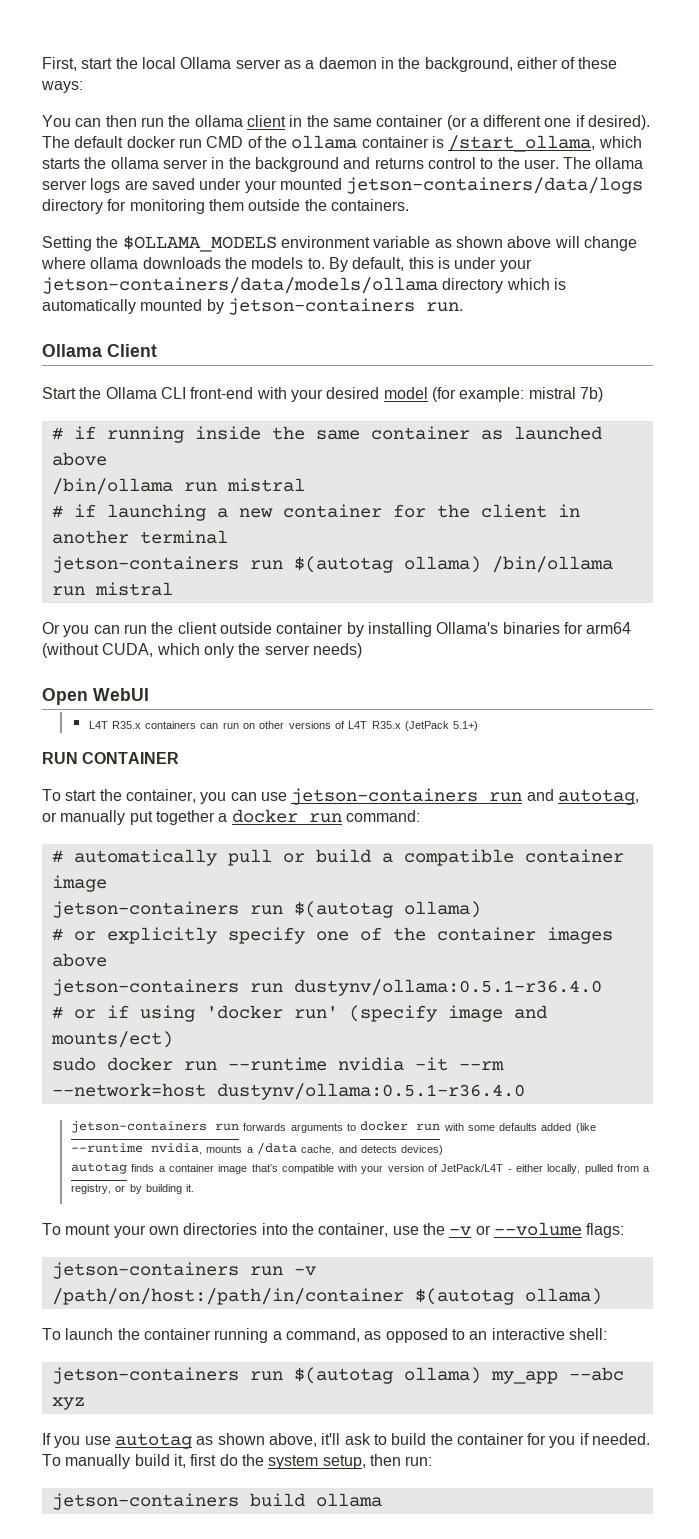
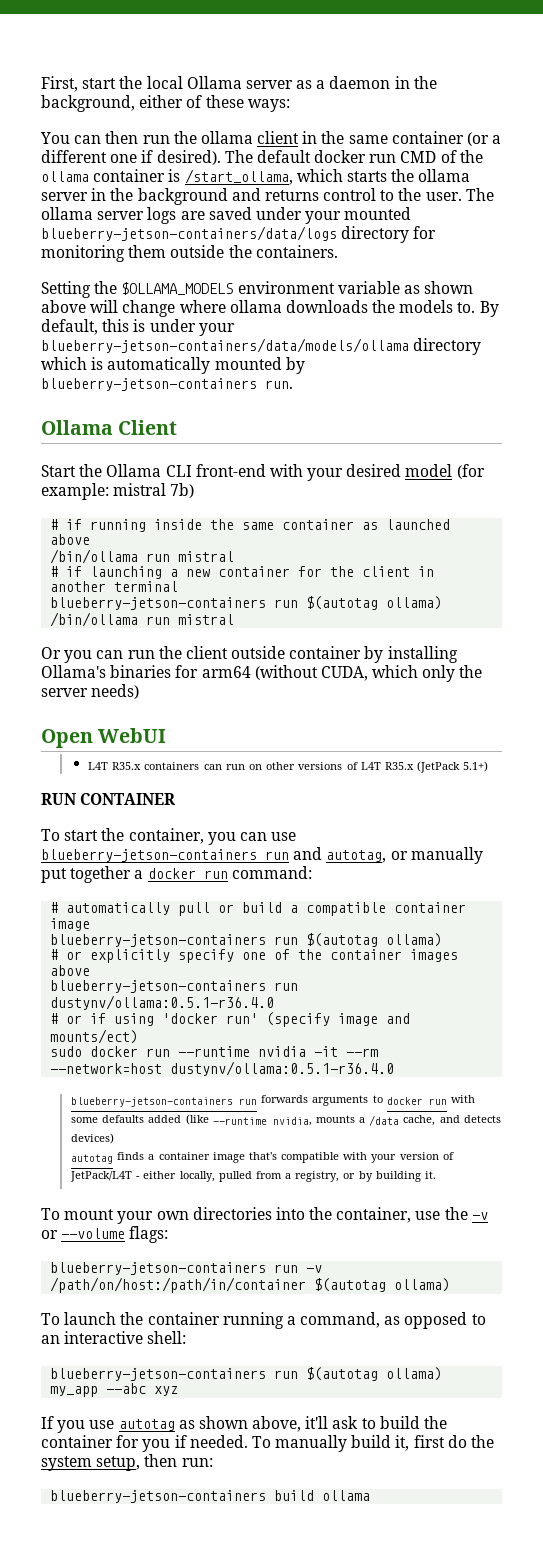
- The ollama server logs are saved under your mounted jetson-containers/data/logs directory for monitoring them outside the containers.
+ The ollama server logs are saved under your mounted blueberry-jetson-containers/data/logs directory for monitoring them outside the containers.
- By default, this is under your jetson-containers/data/models/ollama directory which is automatically mounted by jetson-containers run.
+ By default, this is under your blueberry-jetson-containers/data/models/ollama directory which is automatically mounted by blueberry-jetson-containers run.
- jetson-containers run $(autotag ollama) /bin/ollama run mistral
+ blueberry-jetson-containers run $(autotag ollama) /bin/ollama run mistral
- To start the container, you can use jetson-containers run and autotag, or manually put together a docker run command:
+ To start the container, you can use blueberry-jetson-containers run and autotag, or manually put together a docker run command:
  # automatically pull or build a compatible container image
- jetson-containers run $(autotag ollama)
+ blueberry-jetson-containers run $(autotag ollama)
- jetson-containers run dustynv/ollama:0.5.1-r36.4.0
+ blueberry-jetson-containers run dustynv/ollama:0.5.1-r36.4.0
- jetson-containers run forwards arguments to docker run with some defaults added (like --runtime nvidia, mounts a /data cache, and detects devices)
+ blueberry-jetson-containers run forwards arguments to docker run with some defaults added (like --runtime nvidia, mounts a /data cache, and detects devices)
- jetson-containers run -v /path/on/host:/path/in/container $(autotag ollama)
+ blueberry-jetson-containers run -v /path/on/host:/path/in/container $(autotag ollama)
- jetson-containers run $(autotag ollama) my_app --abc xyz
+ blueberry-jetson-containers run $(autotag ollama) my_app --abc xyz
- jetson-containers build ollama
+ blueberry-jetson-containers build ollama

